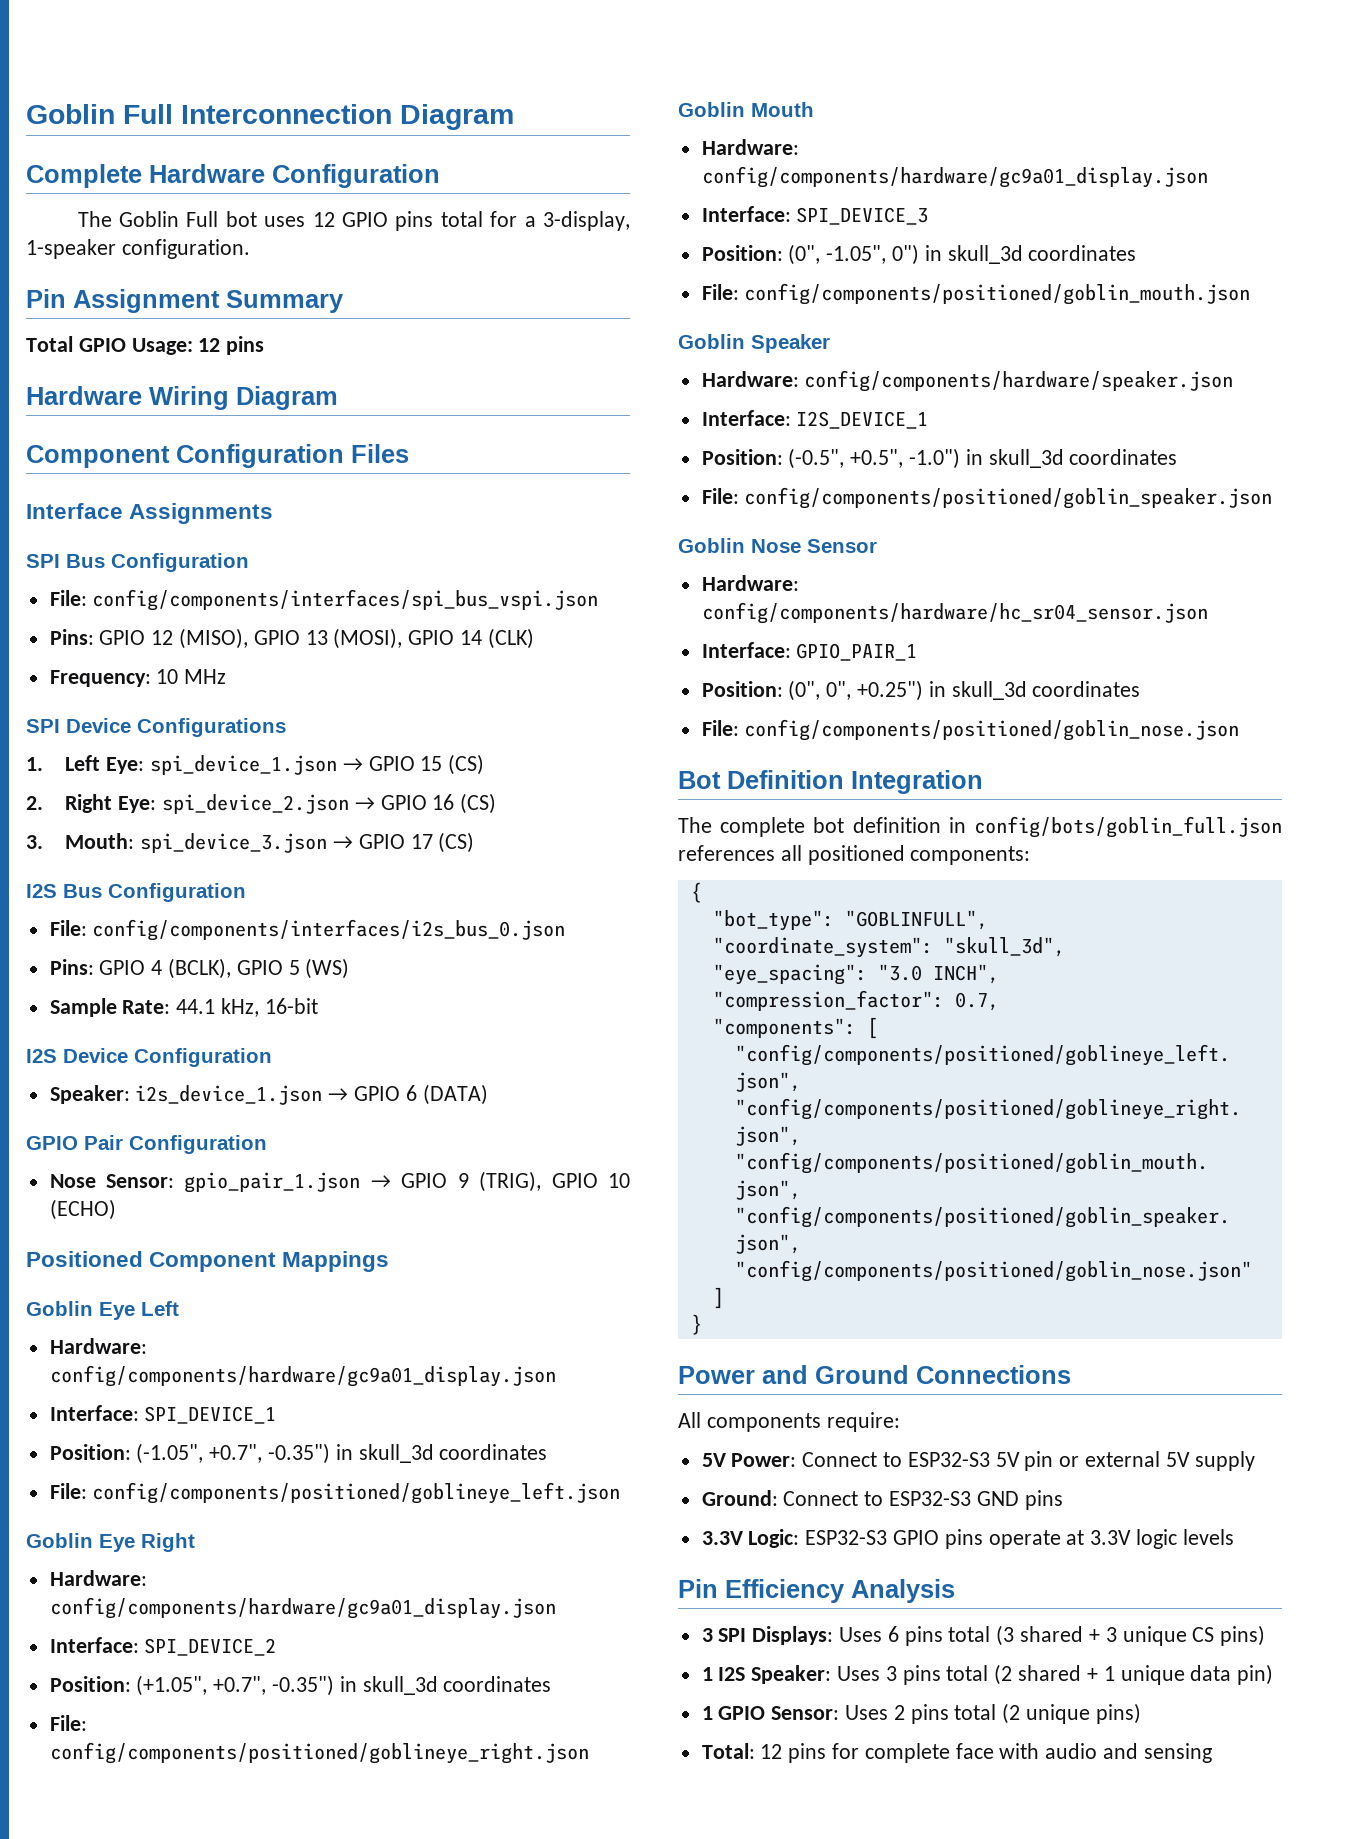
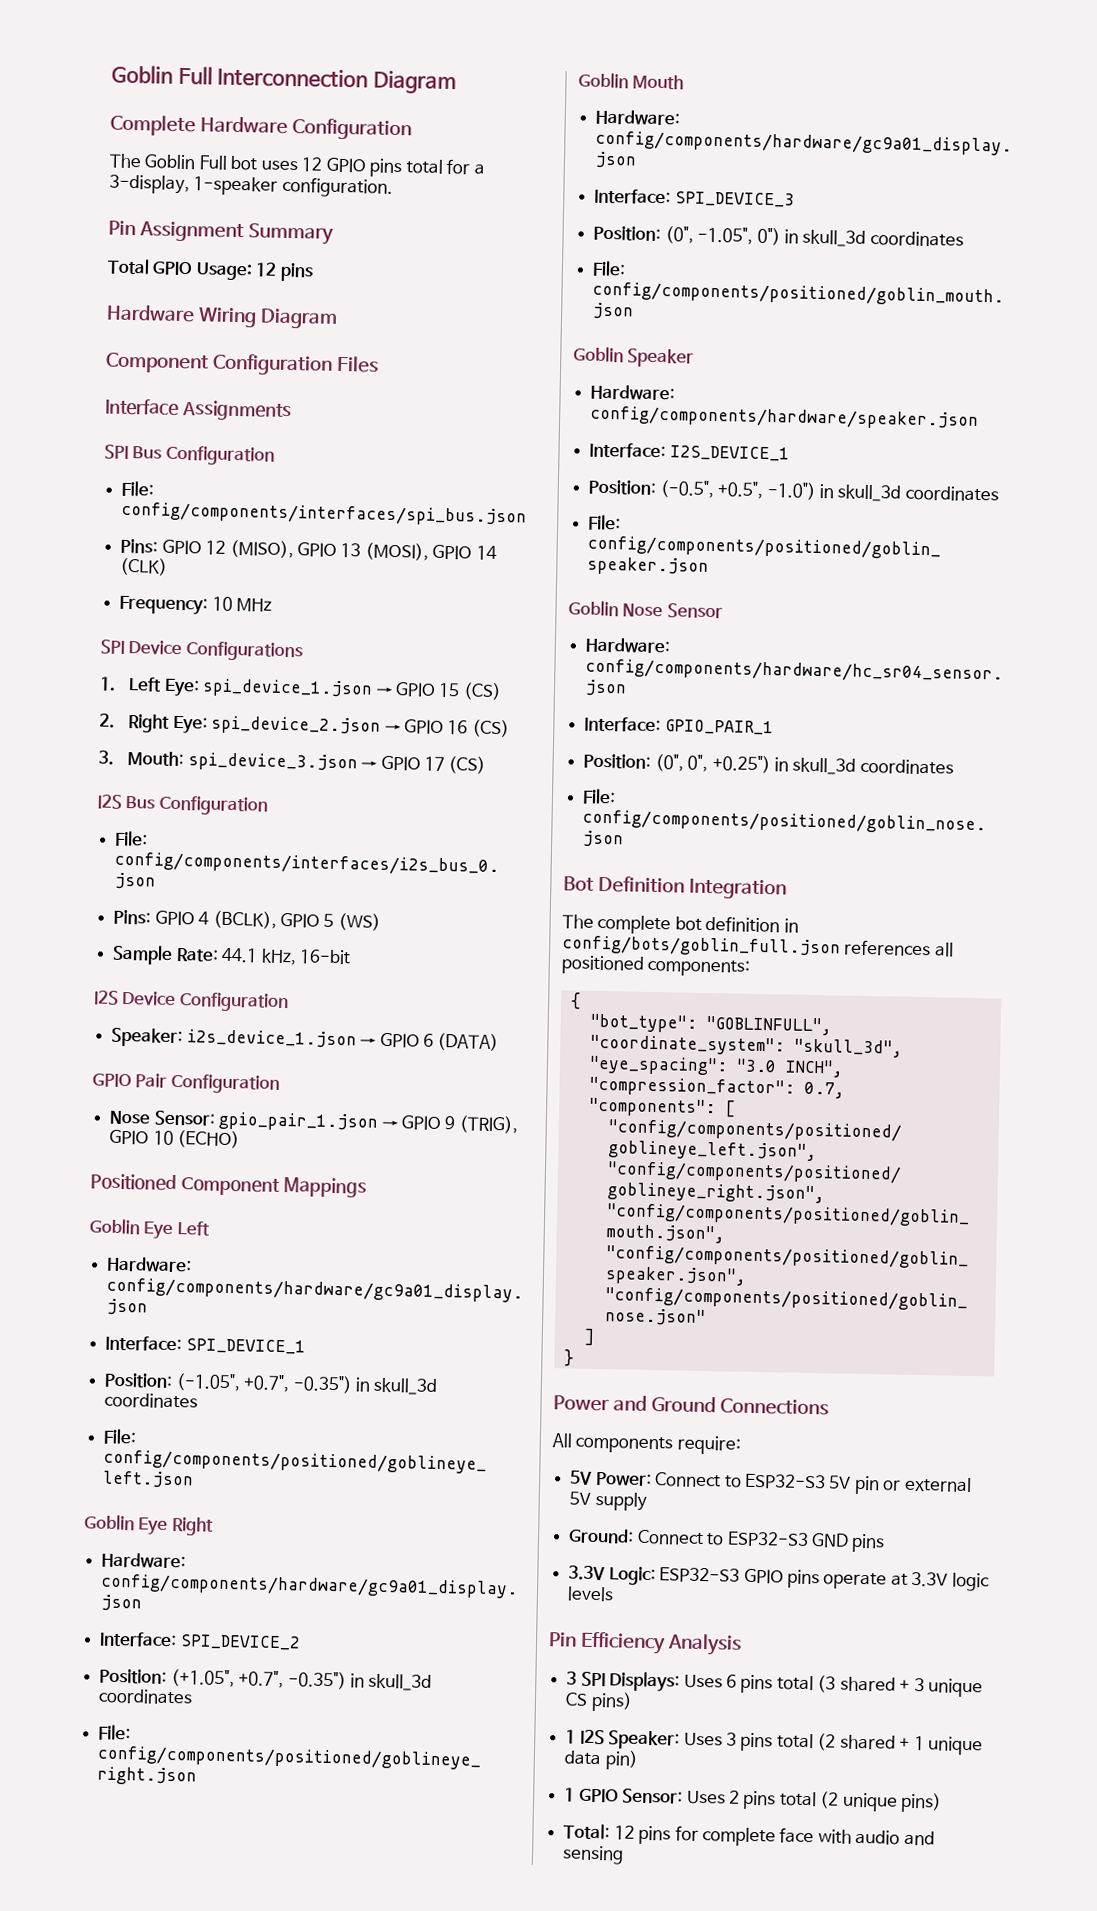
- File: config/components/interfaces/spi_bus_vspi.json
+ File: config/components/interfaces/spi_bus.json

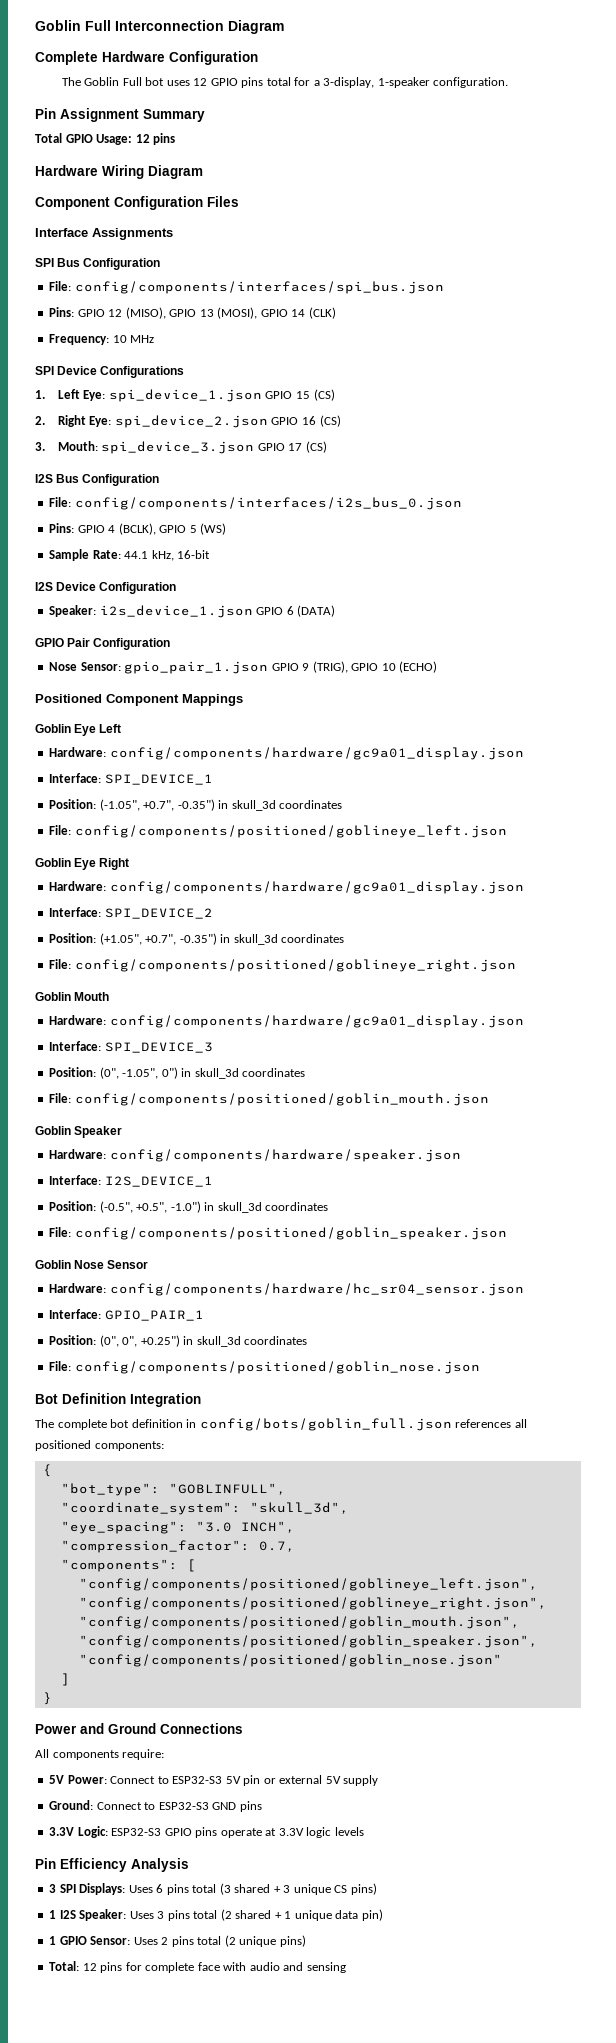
- 1. Left Eye: spi_device_1.json → GPIO 15 (CS)
+ 1. Left Eye: spi_device_1.json GPIO 15 (CS)
- 2. Right Eye: spi_device_2.json → GPIO 16 (CS)
+ 2. Right Eye: spi_device_2.json GPIO 16 (CS)
- 3. Mouth: spi_device_3.json → GPIO 17 (CS)
+ 3. Mouth: spi_device_3.json GPIO 17 (CS)
- Speaker: i2s_device_1.json → GPIO 6 (DATA)
+ Speaker: i2s_device_1.json GPIO 6 (DATA)
- Nose Sensor: gpio_pair_1.json → GPIO 9 (TRIG), GPIO 10 (ECHO)
+ Nose Sensor: gpio_pair_1.json GPIO 9 (TRIG), GPIO 10 (ECHO)

